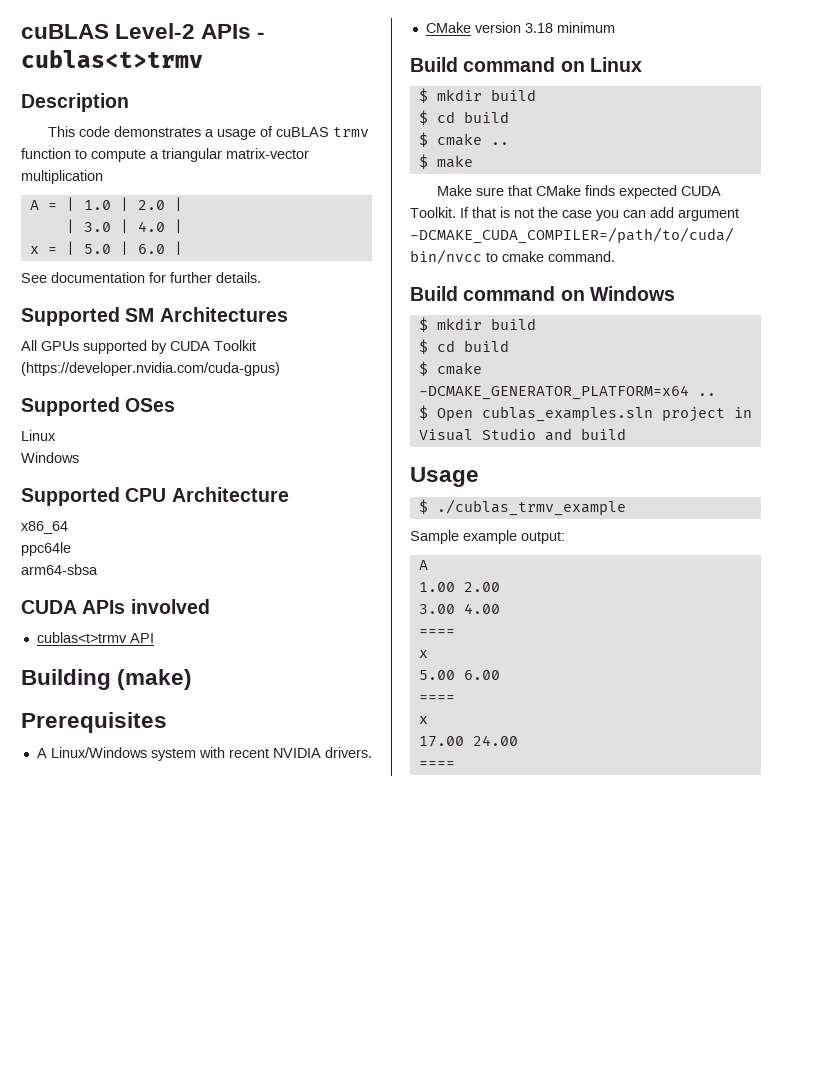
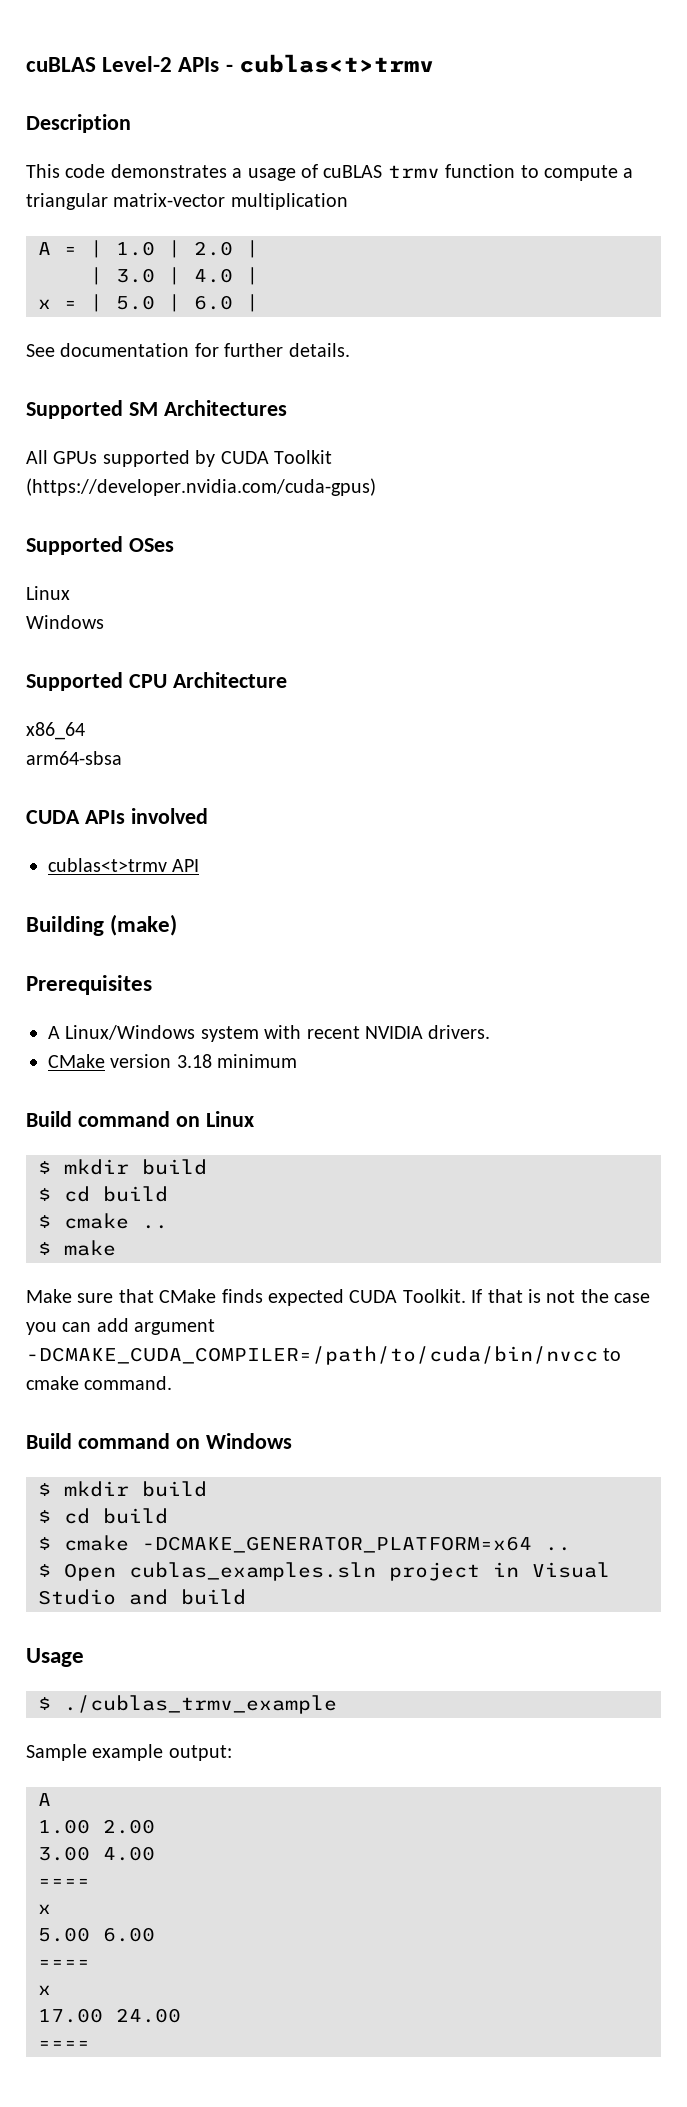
- ppc64le

